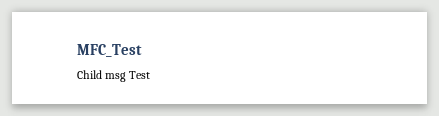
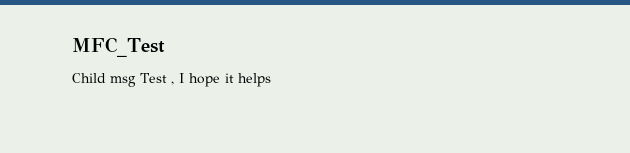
- Child msg Test
+ Child msg Test , I hope it helps

